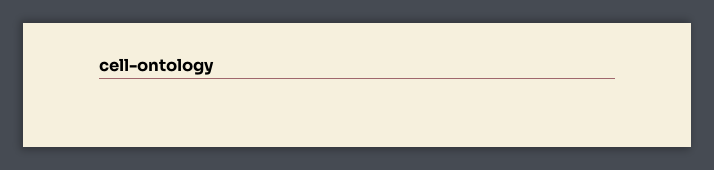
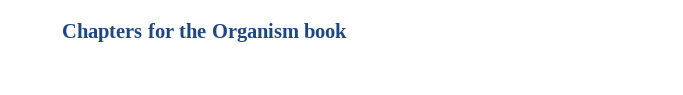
- cell-ontology
+ Chapters for the Organism book

